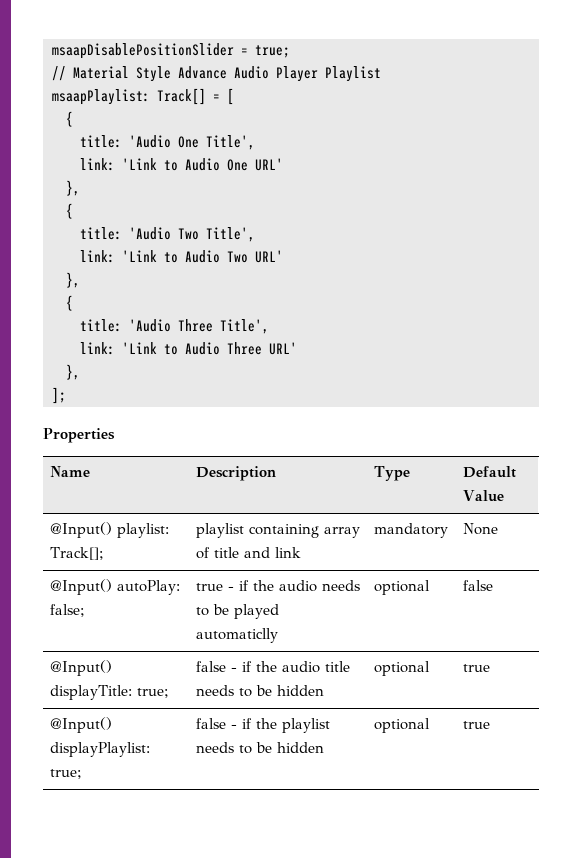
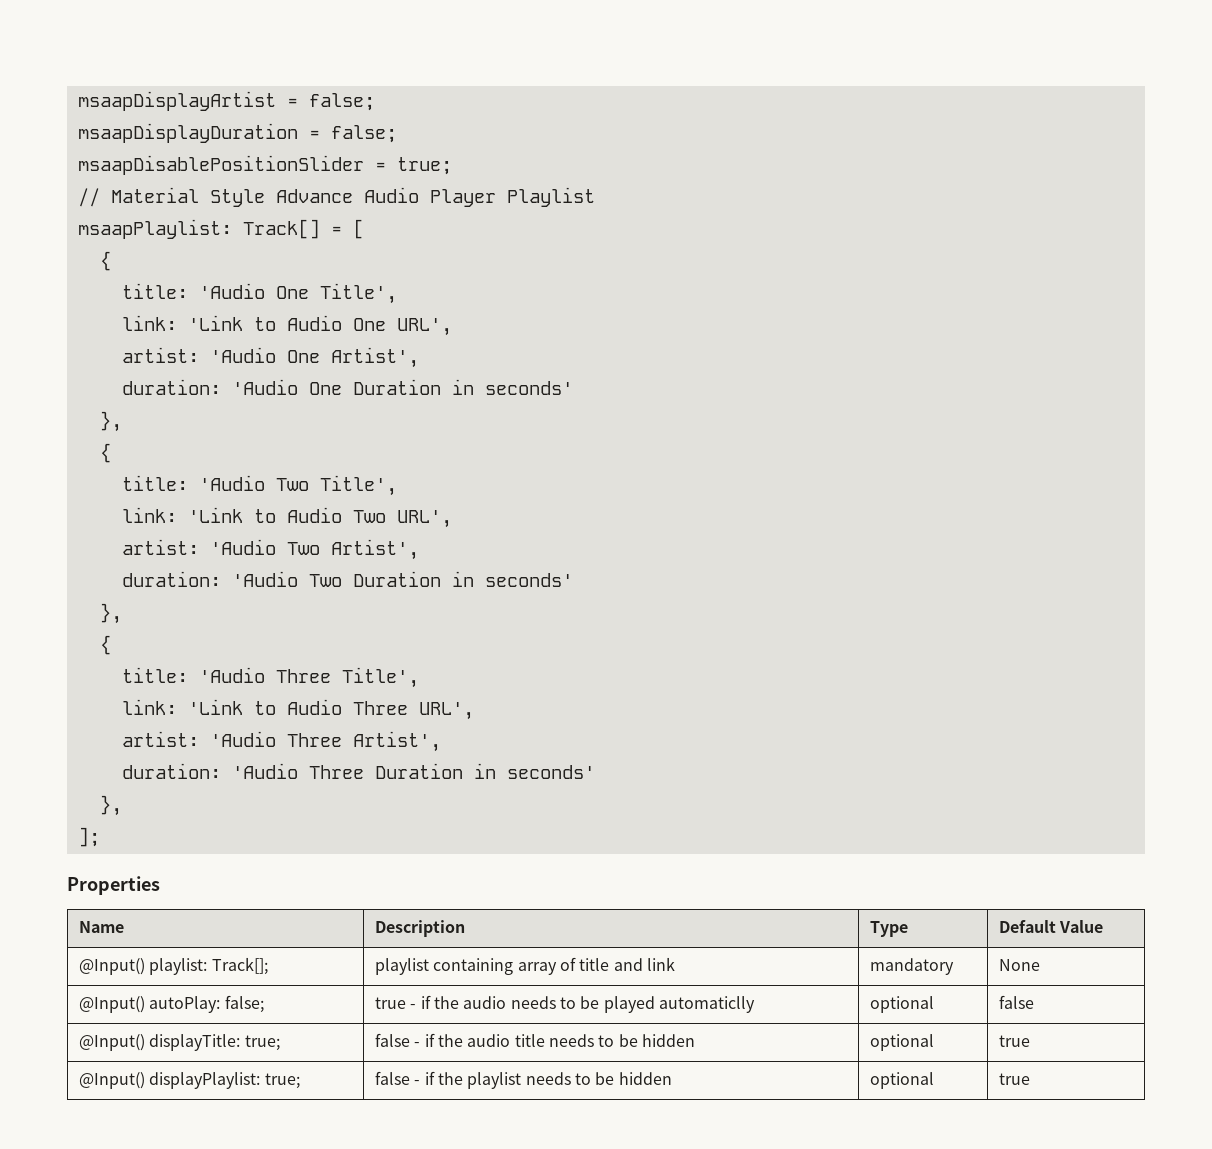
+ msaapDisplayArtist = false;
+ msaapDisplayDuration = false;
- link: 'Link to Audio One URL'
+ link: 'Link to Audio One URL',
+ artist: 'Audio One Artist',
+ duration: 'Audio One Duration in seconds'
- link: 'Link to Audio Two URL'
+ link: 'Link to Audio Two URL',
+ artist: 'Audio Two Artist',
+ duration: 'Audio Two Duration in seconds'
- link: 'Link to Audio Three URL'
+ link: 'Link to Audio Three URL',
+ artist: 'Audio Three Artist',
+ duration: 'Audio Three Duration in seconds'

